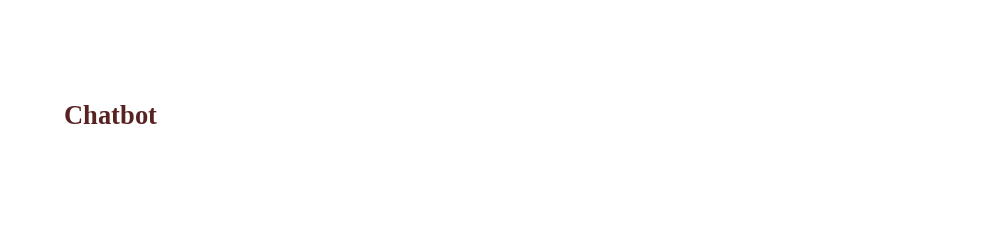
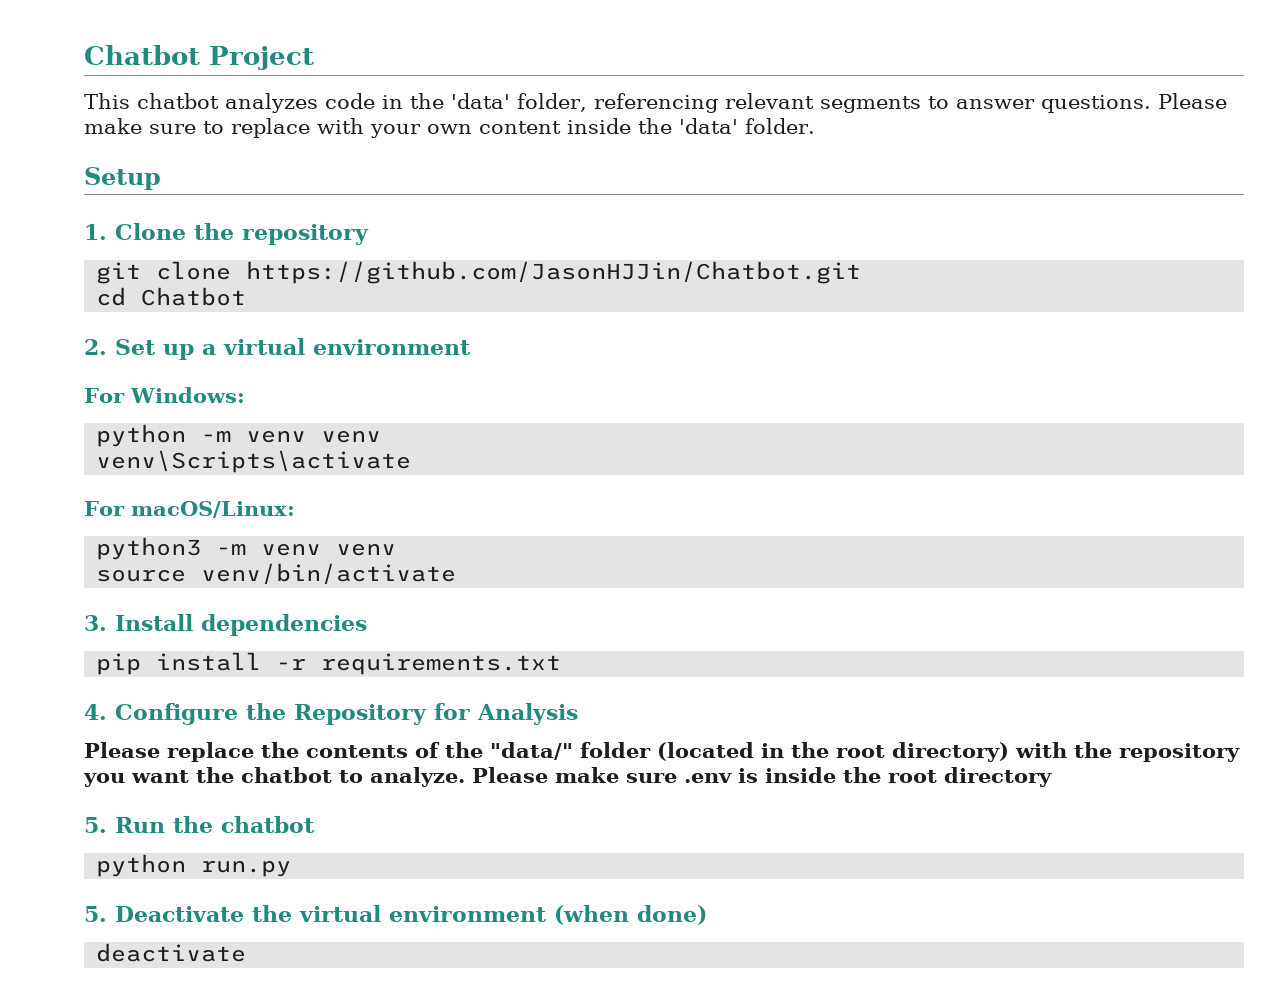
- Chatbot
+ Chatbot Project
+ This chatbot analyzes code in the 'data' folder, referencing relevant segments to answer questions. Please make sure to replace with your own content inside the 'data' folder.
+ Setup
+ 1. Clone the repository
+ git clone https://github.com/JasonHJJin/Chatbot.git
+ cd Chatbot
+ 2. Set up a virtual environment
+ For Windows:
+ python -m venv venv
+ venv\Scripts\activate
+ For macOS/Linux:
+ python3 -m venv venv
+ source venv/bin/activate
+ 3. Install dependencies
+ pip install -r requirements.txt
+ 4. Configure the Repository for Analysis
+ Please replace the contents of the "data/" folder (located in the root directory) with the repository you want the chatbot to analyze. Please make sure .env is inside the root directory
+ 5. Run the chatbot
+ python run.py
+ 5. Deactivate the virtual environment (when done)
+ deactivate

